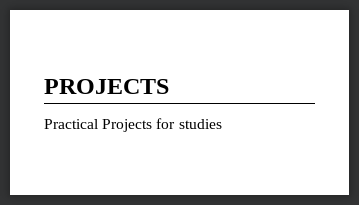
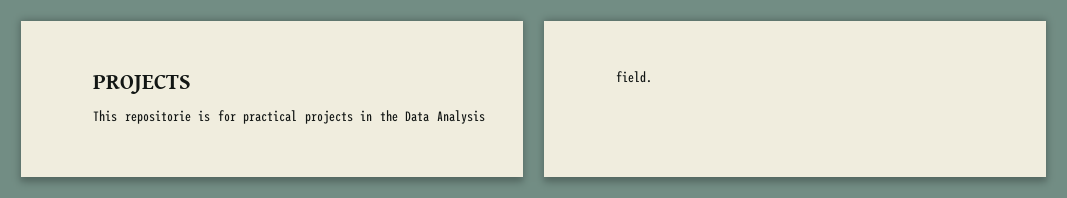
- Practical Projects for studies
+ This repositorie is for practical projects in the Data Analysis field.

